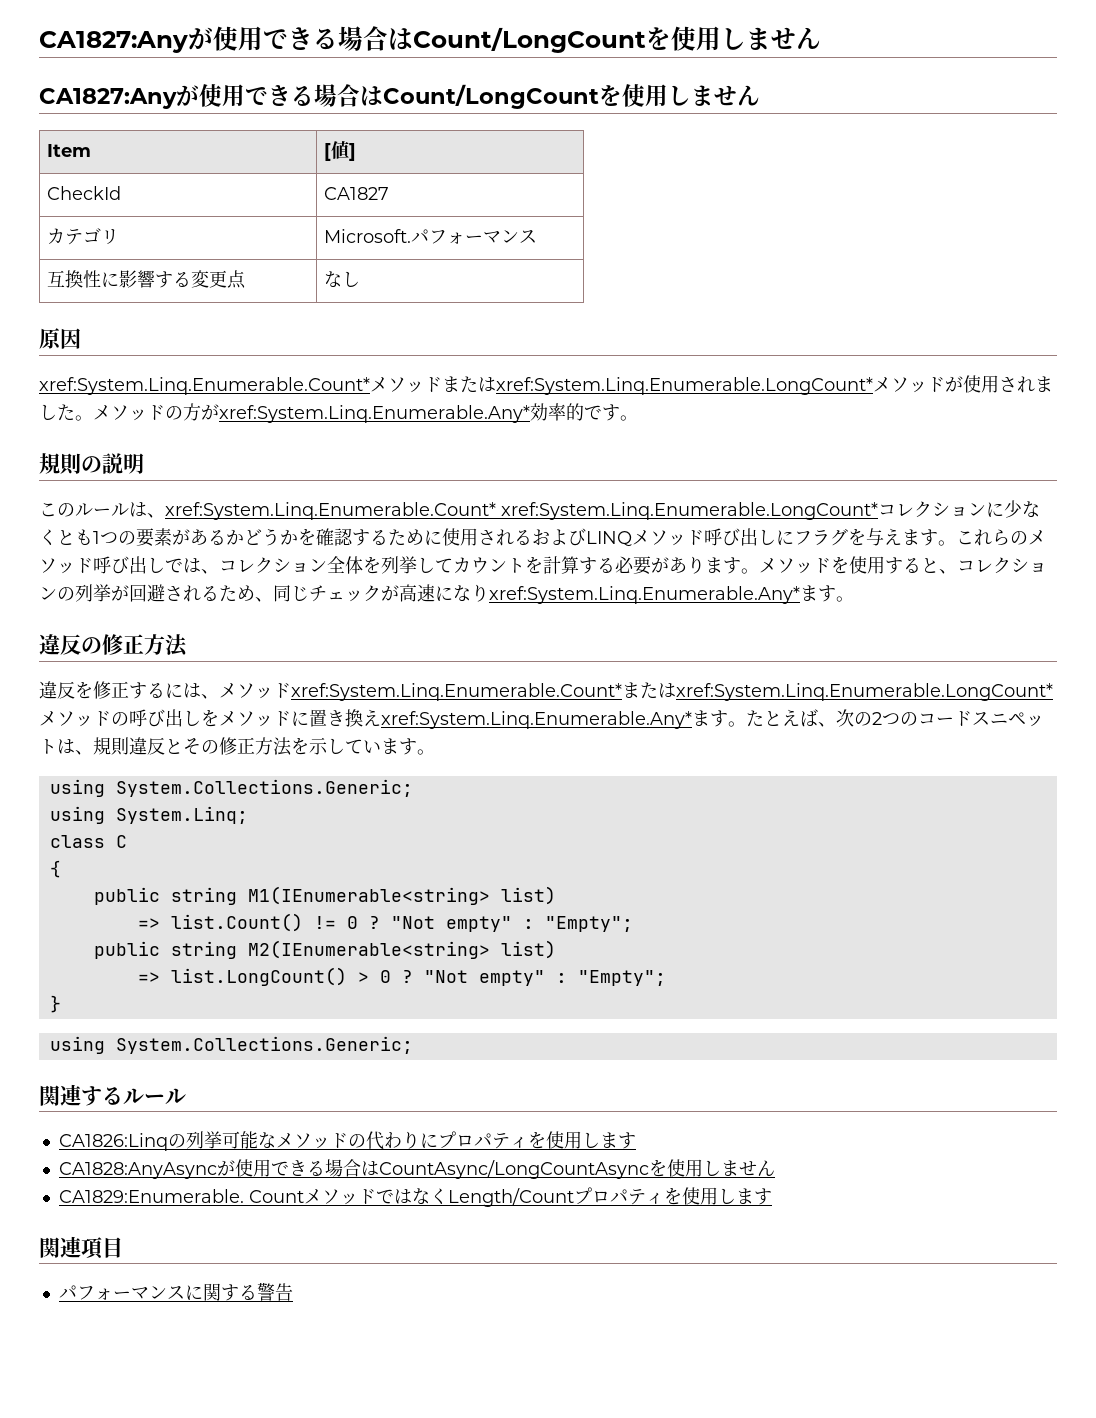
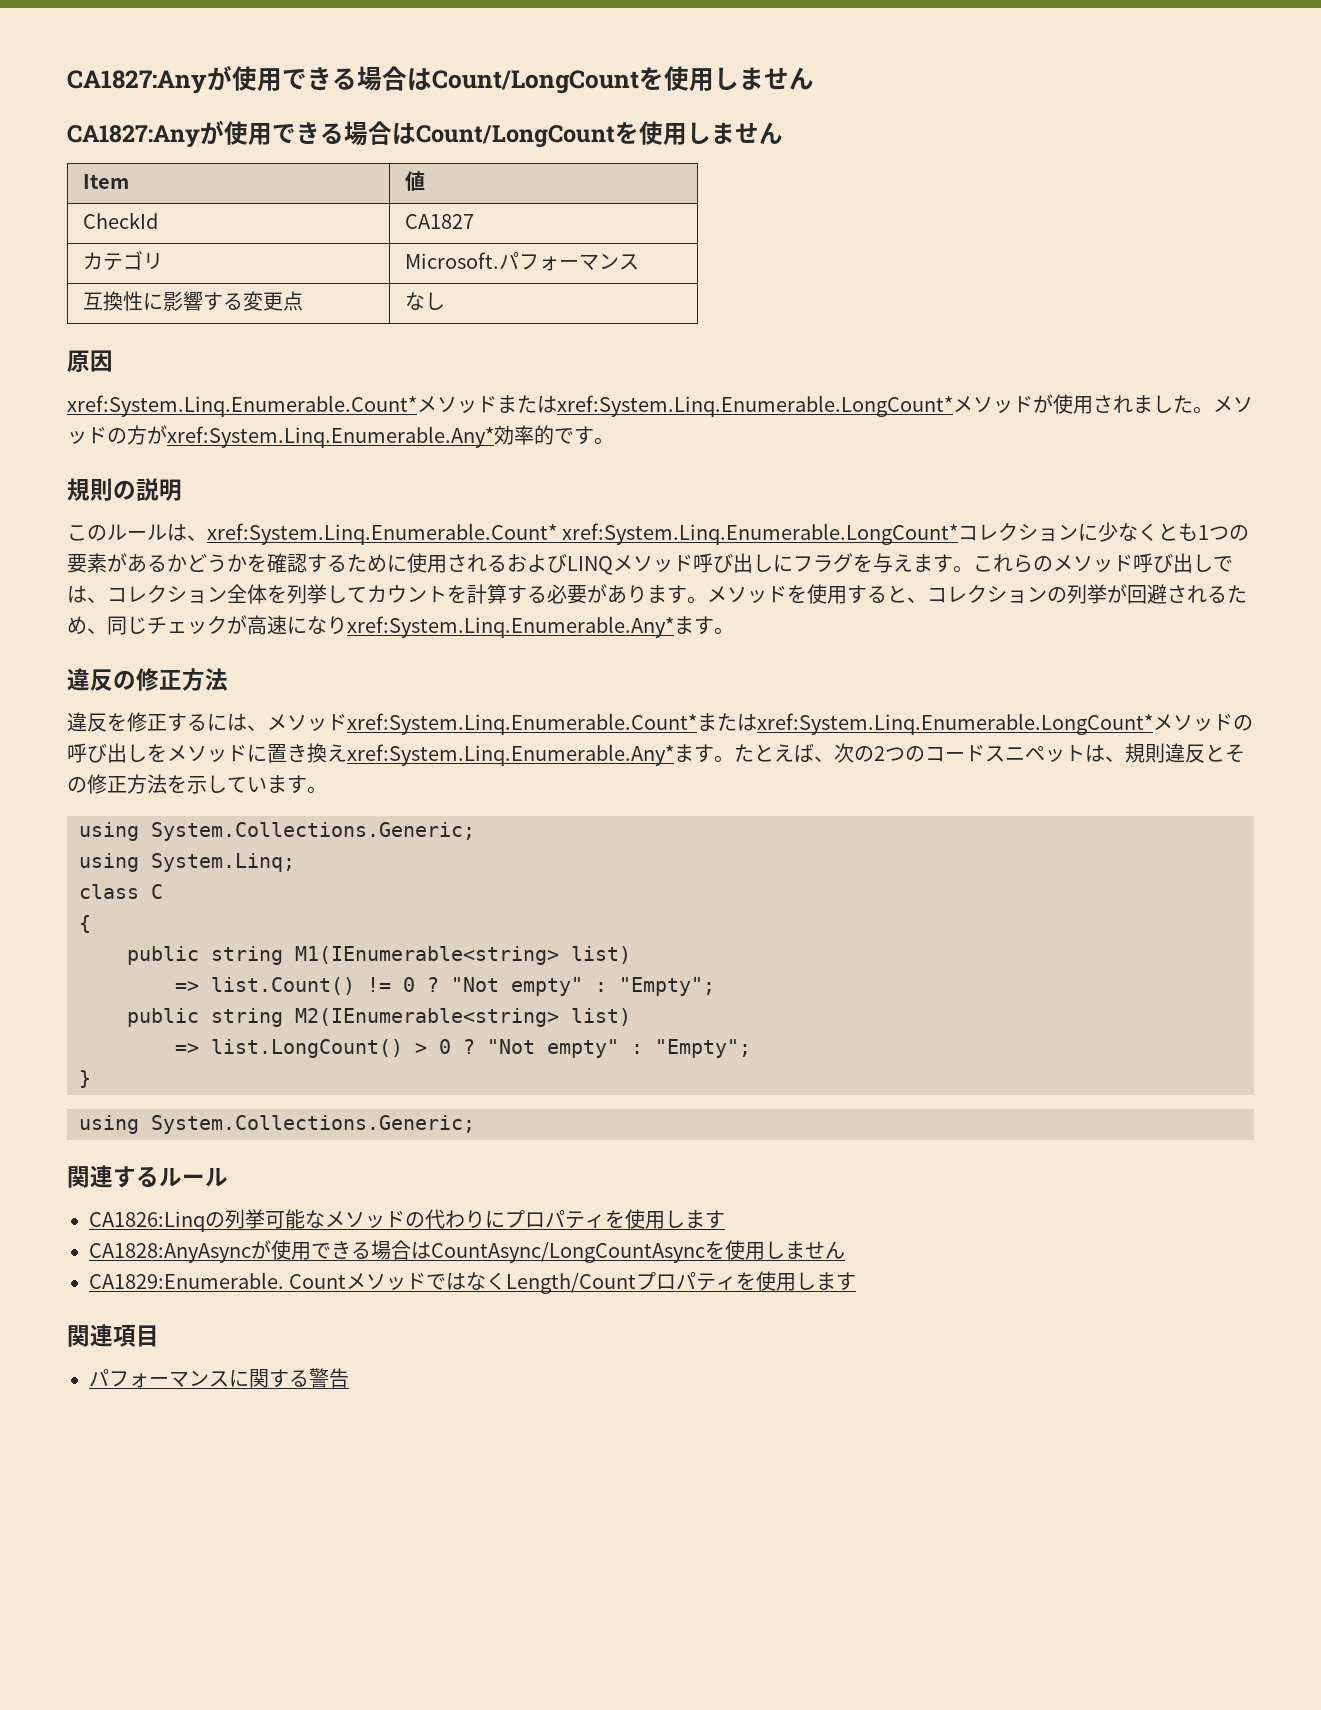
- Item | [値]
+ Item | 値

